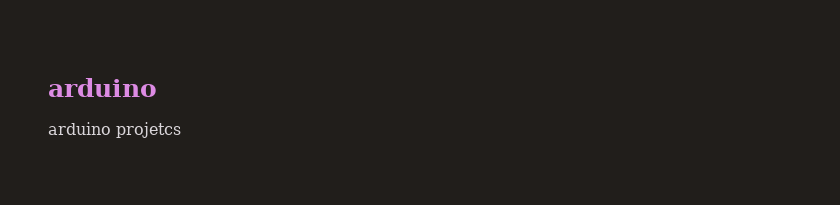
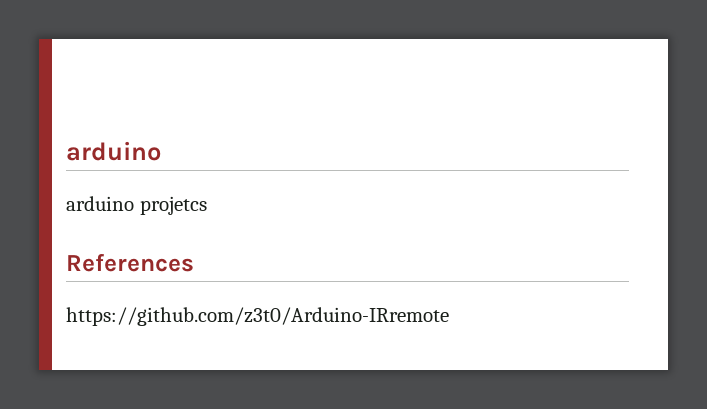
+ References
+ https://github.com/z3t0/Arduino-IRremote

